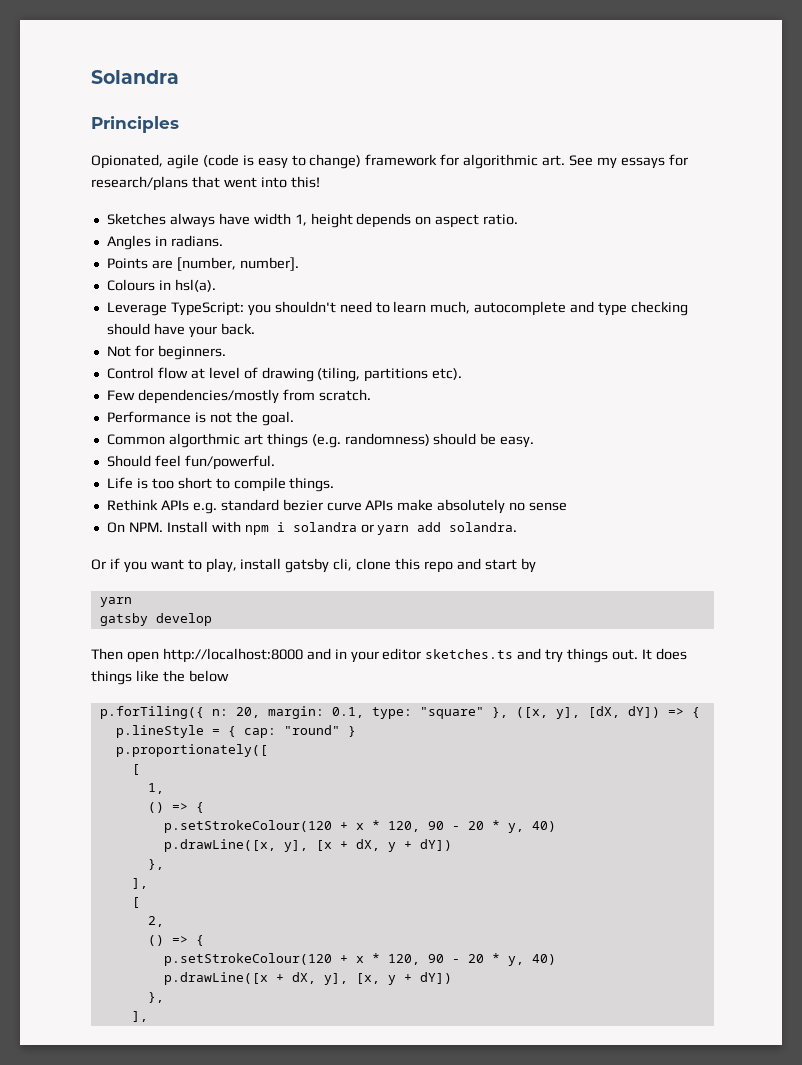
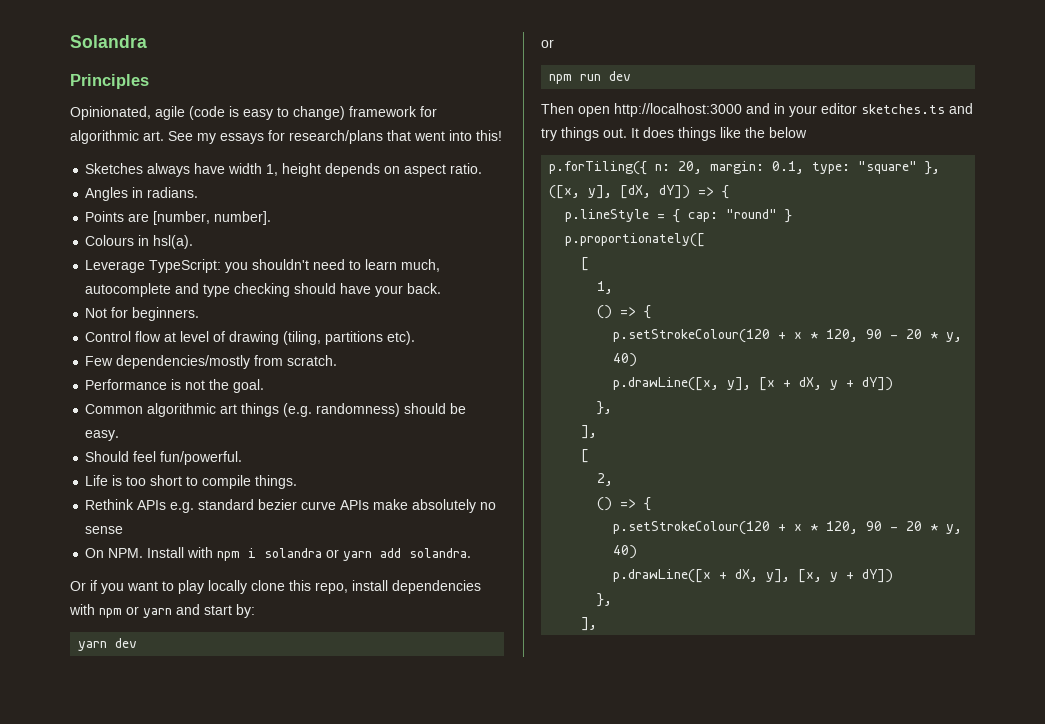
- Opionated, agile (code is easy to change) framework for algorithmic art. See my essays for research/plans that went into this!
+ Opinionated, agile (code is easy to change) framework for algorithmic art. See my essays for research/plans that went into this!
- Common algorthmic art things (e.g. randomness) should be easy.
+ Common algorithmic art things (e.g. randomness) should be easy.
- Or if you want to play, install gatsby cli, clone this repo and start by
- yarn
- gatsby develop
+ Or if you want to play locally clone this repo, install dependencies with npm or yarn and start by:
+ yarn dev
+ or
+ npm run dev
- Then open http://localhost:8000 and in your editor sketches.ts and try things out.
+ Then open http://localhost:3000 and in your editor sketches.ts and try things out.

